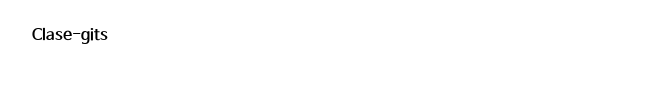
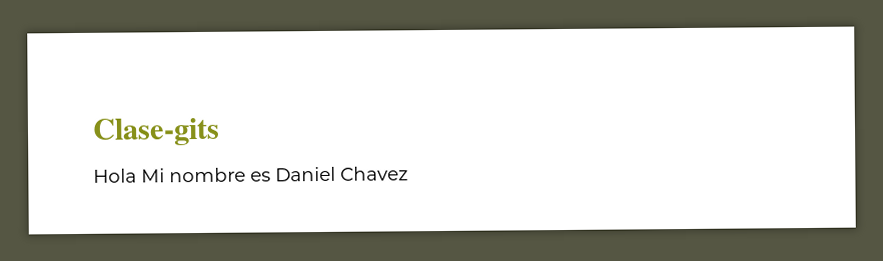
+ Hola Mi nombre es Daniel Chavez

